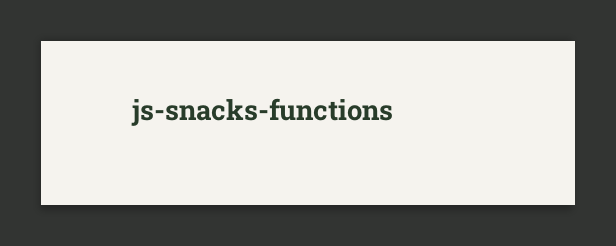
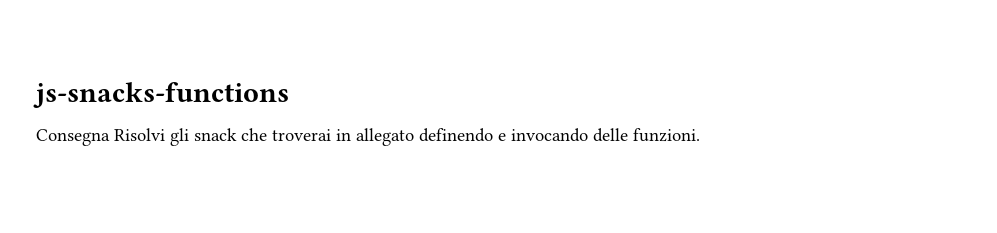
+ Consegna Risolvi gli snack che troverai in allegato definendo e invocando delle funzioni.

